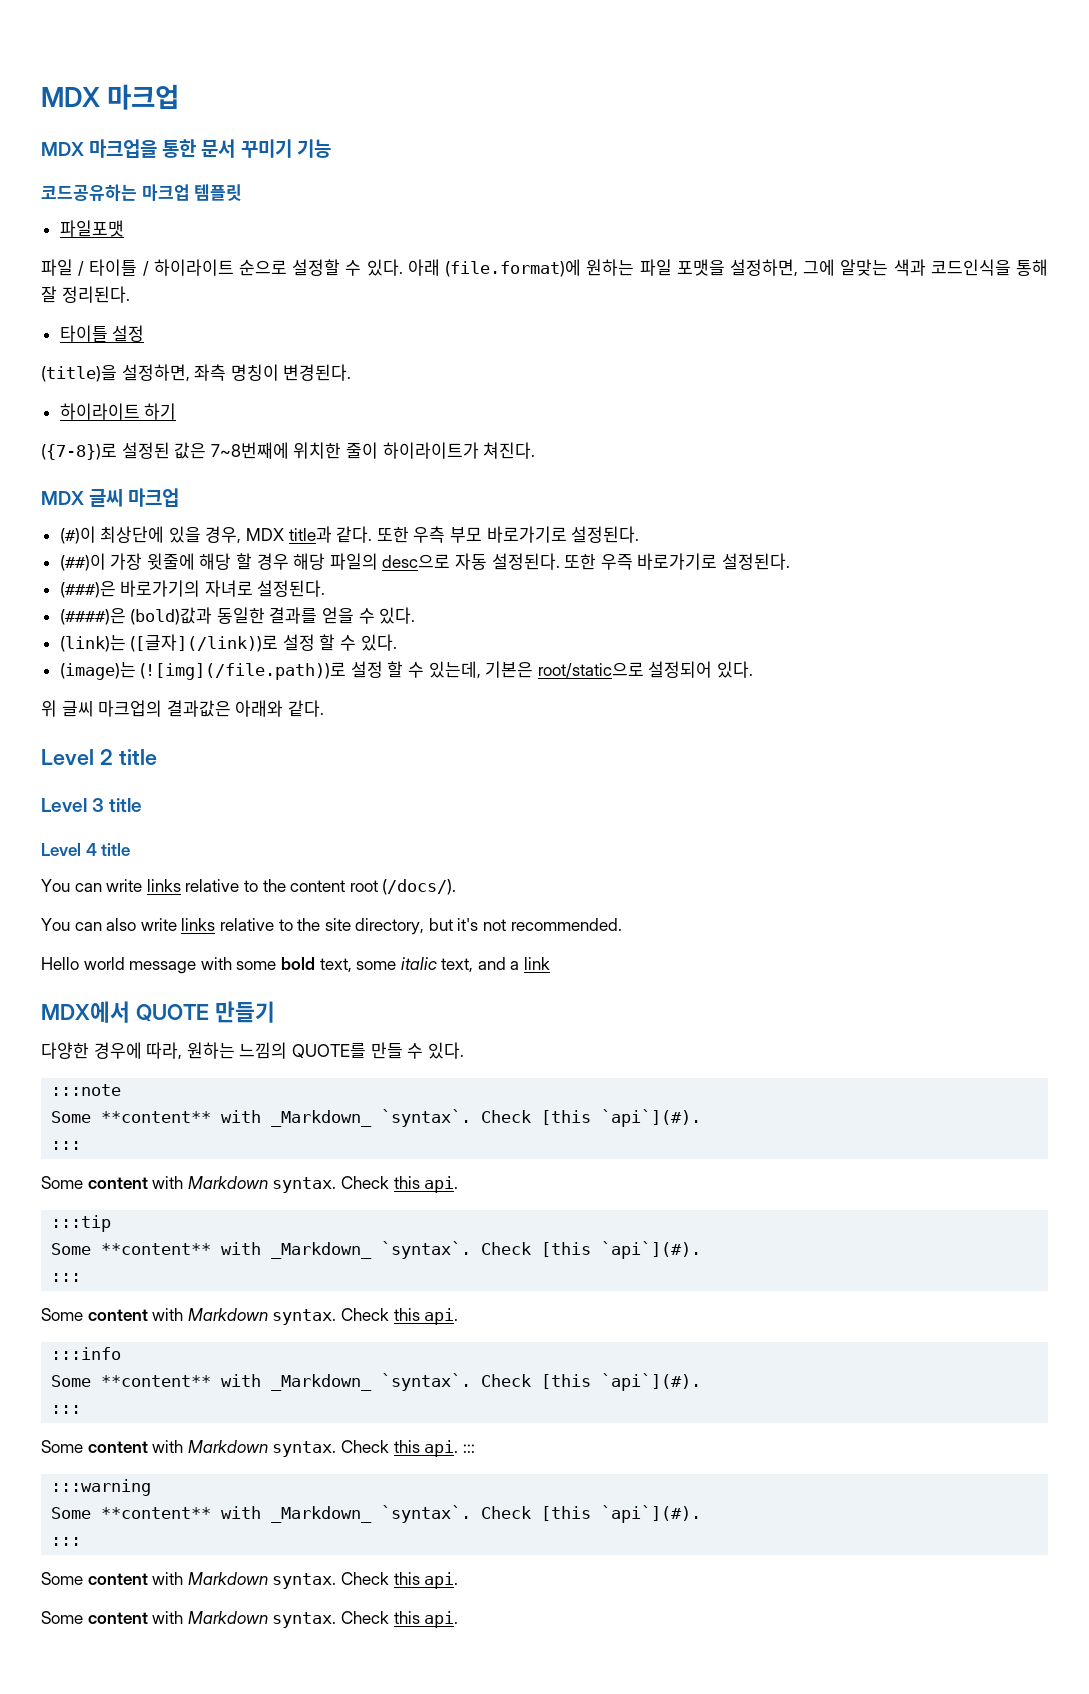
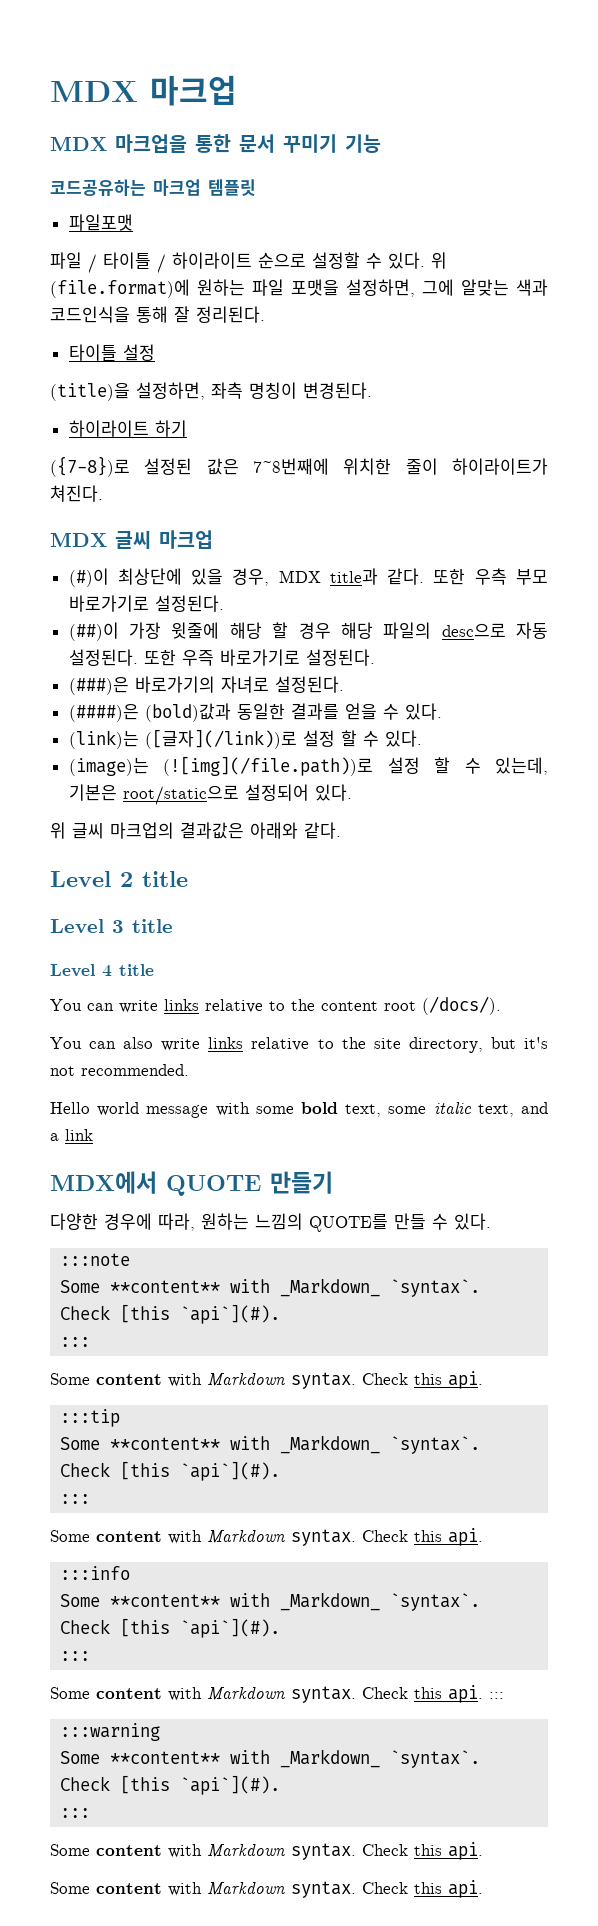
- 아래 (file.format)에 원하는 파일 포맷을 설정하면, 그에 알맞는 색과 코드인식을 통해 잘 정리된다.
+ 위 (file.format)에 원하는 파일 포맷을 설정하면, 그에 알맞는 색과 코드인식을 통해 잘 정리된다.

